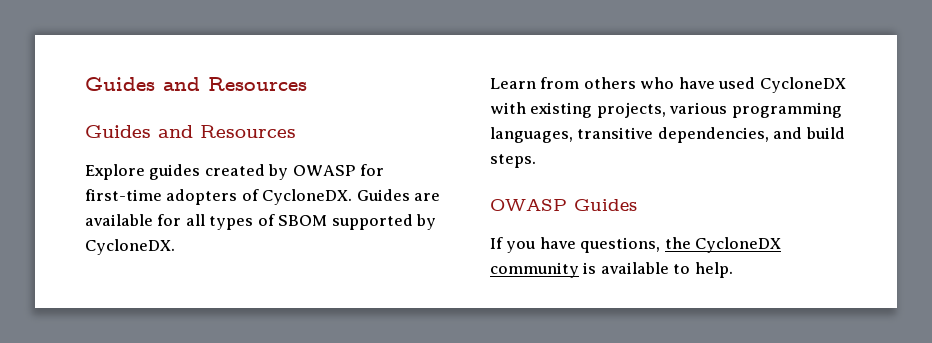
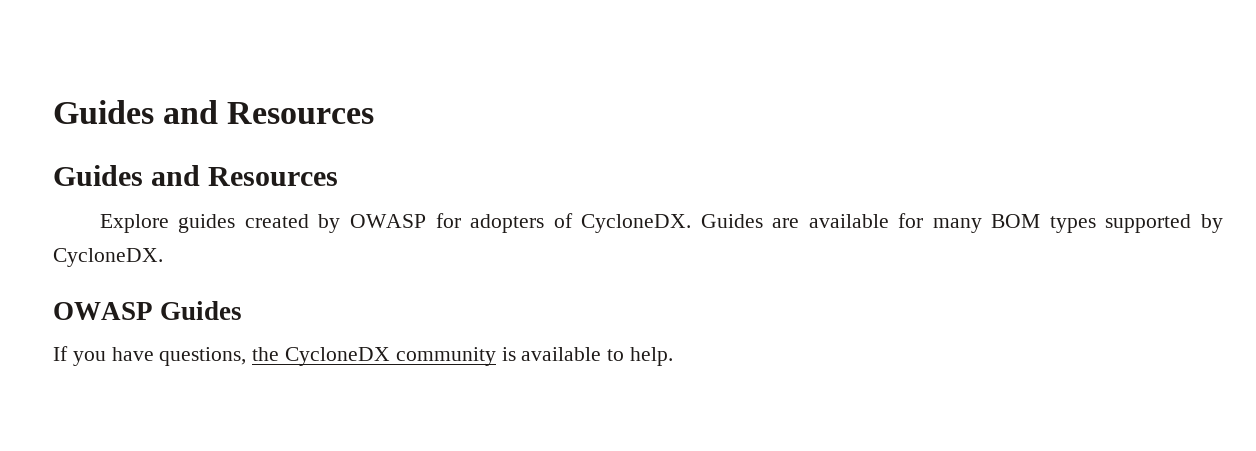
- Explore guides created by OWASP for first-time adopters of CycloneDX.
+ Explore guides created by OWASP for adopters of CycloneDX.
- Guides are available for all types of SBOM supported by CycloneDX.
+ Guides are available for many BOM types supported by CycloneDX.
- Learn from others who have used CycloneDX with existing projects, various programming languages, transitive dependencies, and build steps.

